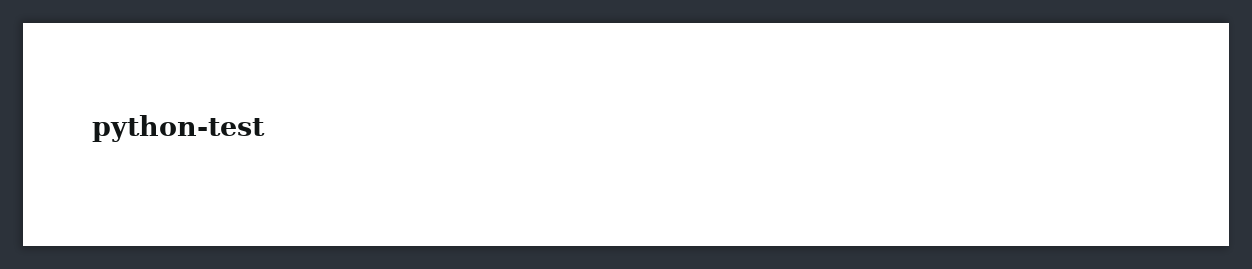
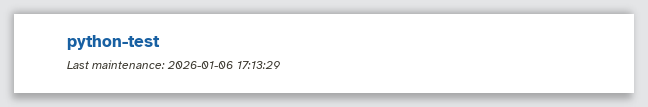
+ Last maintenance: 2026-01-06 17:13:29

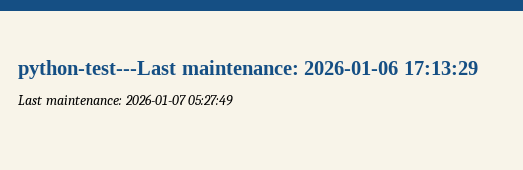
- python-test
+ python-test---Last maintenance: 2026-01-06 17:13:29
- Last maintenance: 2026-01-06 17:13:29
+ Last maintenance: 2026-01-07 05:27:49

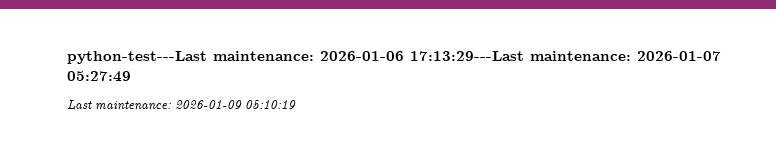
- python-test---Last maintenance: 2026-01-06 17:13:29
+ python-test---Last maintenance: 2026-01-06 17:13:29---Last maintenance: 2026-01-07 05:27:49
- Last maintenance: 2026-01-07 05:27:49
+ Last maintenance: 2026-01-09 05:10:19

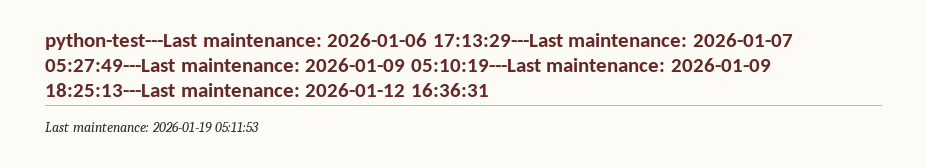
- python-test---Last maintenance: 2026-01-06 17:13:29---Last maintenance: 2026-01-07 05:27:49
+ python-test---Last maintenance: 2026-01-06 17:13:29---Last maintenance: 2026-01-07 05:27:49---Last maintenance: 2026-01-09 05:10:19---Last maintenance: 2026-01-09 18:25:13---Last maintenance: 2026-01-12 16:36:31
- Last maintenance: 2026-01-09 05:10:19
+ Last maintenance: 2026-01-19 05:11:53

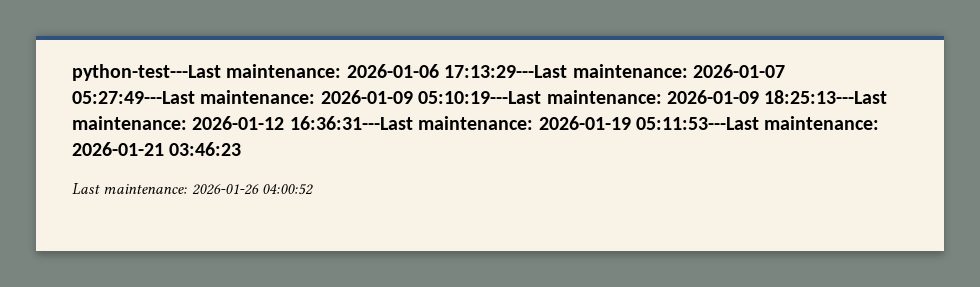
- python-test---Last maintenance: 2026-01-06 17:13:29---Last maintenance: 2026-01-07 05:27:49---Last maintenance: 2026-01-09 05:10:19---Last maintenance: 2026-01-09 18:25:13---Last maintenance: 2026-01-12 16:36:31
+ python-test---Last maintenance: 2026-01-06 17:13:29---Last maintenance: 2026-01-07 05:27:49---Last maintenance: 2026-01-09 05:10:19---Last maintenance: 2026-01-09 18:25:13---Last maintenance: 2026-01-12 16:36:31---Last maintenance: 2026-01-19 05:11:53---Last maintenance: 2026-01-21 03:46:23
- Last maintenance: 2026-01-19 05:11:53
+ Last maintenance: 2026-01-26 04:00:52

